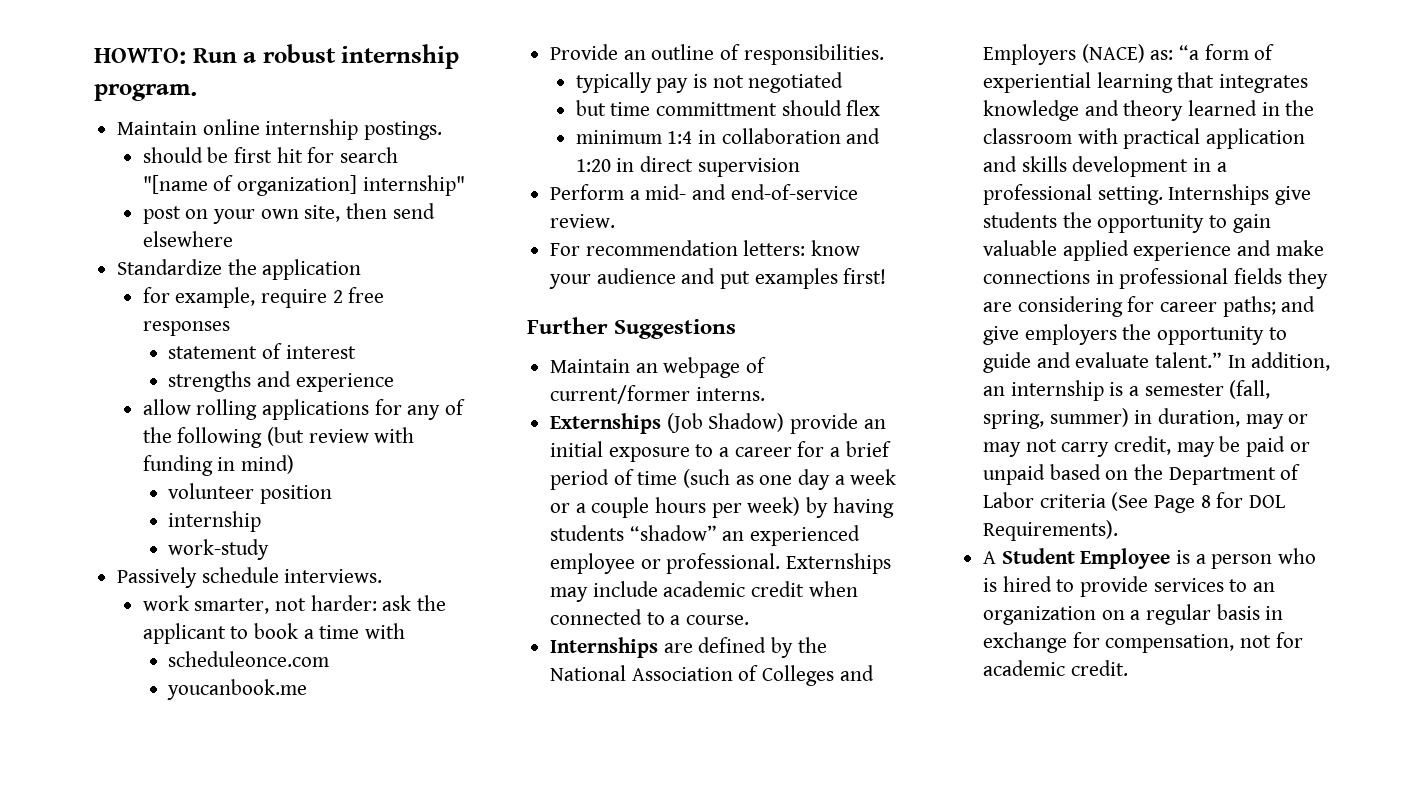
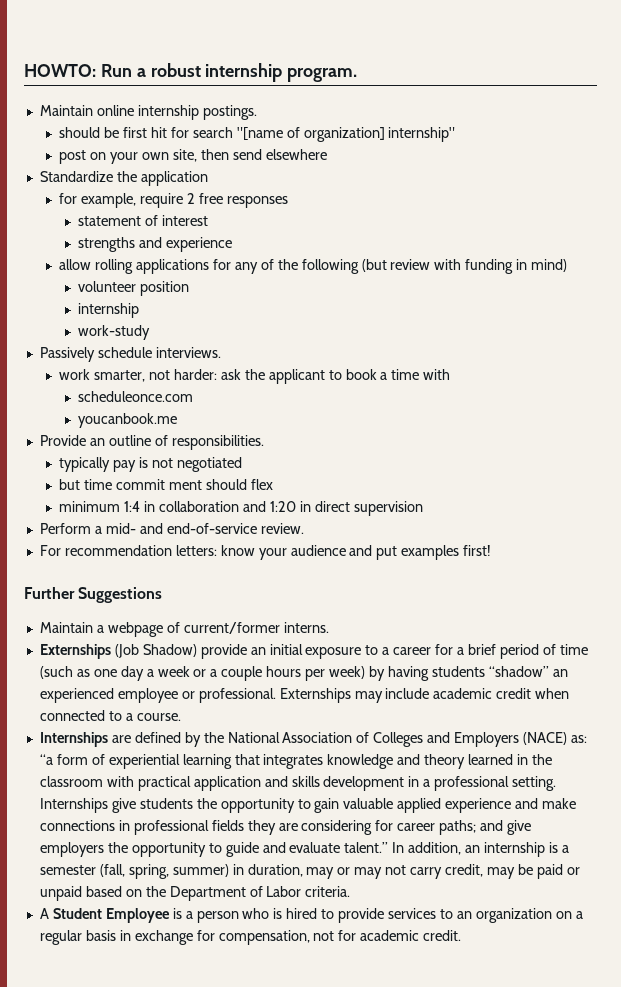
- but time committment should flex
+ but time commit ment should flex
- Maintain an webpage of current/former interns.
+ Maintain a webpage of current/former interns.
- In addition, an internship is a semester (fall, spring, summer) in duration, may or may not carry credit, may be paid or unpaid based on the Department of Labor criteria (See Page 8 for DOL Requirements).
+ In addition, an internship is a semester (fall, spring, summer) in duration, may or may not carry credit, may be paid or unpaid based on the Department of Labor criteria.

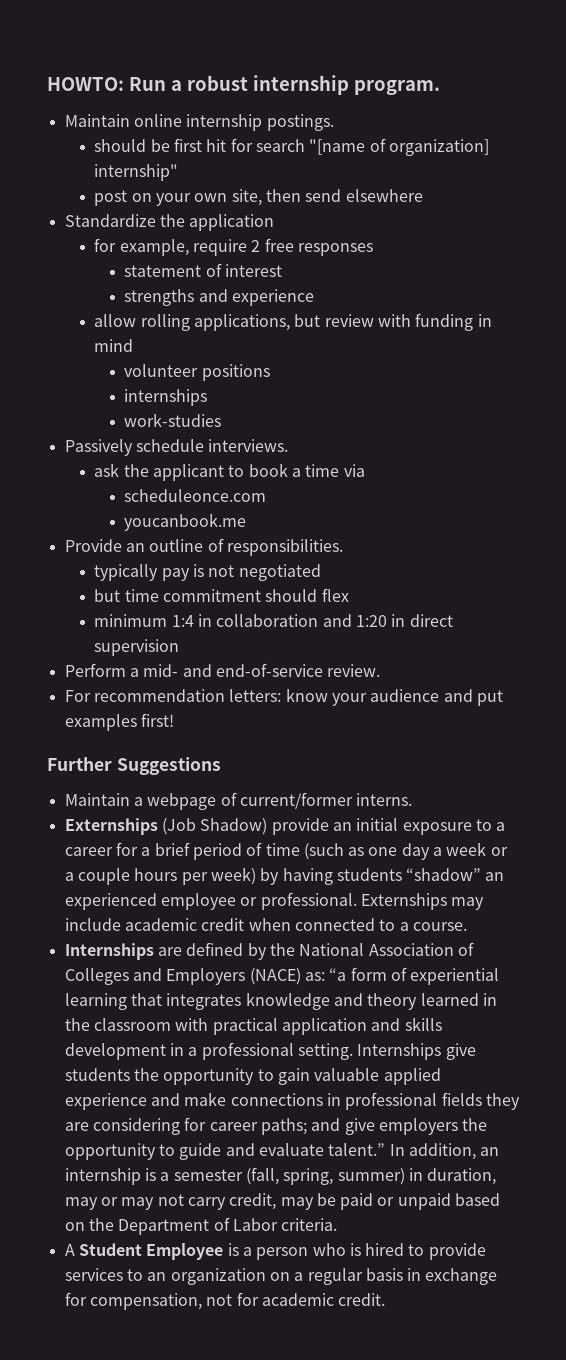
- allow rolling applications for any of the following (but review with funding in mind)
+ allow rolling applications, but review with funding in mind
- volunteer position
- internship
- work-study
+ volunteer positions
+ internships
+ work-studies
- work smarter, not harder: ask the applicant to book a time with
+ ask the applicant to book a time via
- but time commit ment should flex
+ but time commitment should flex

